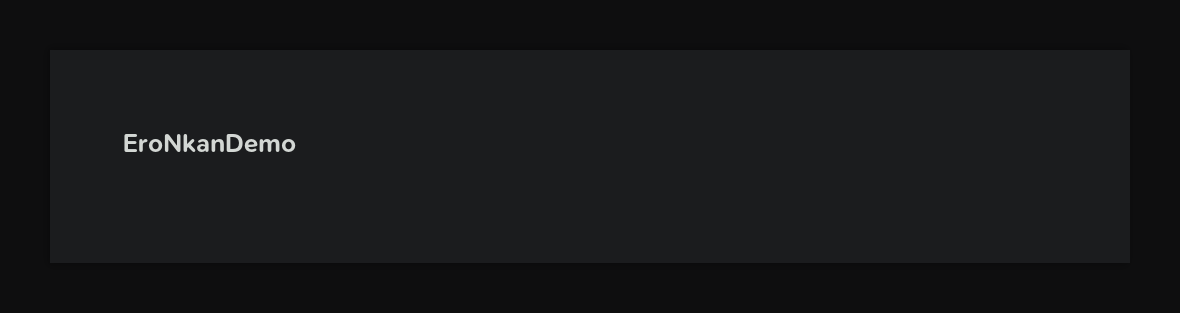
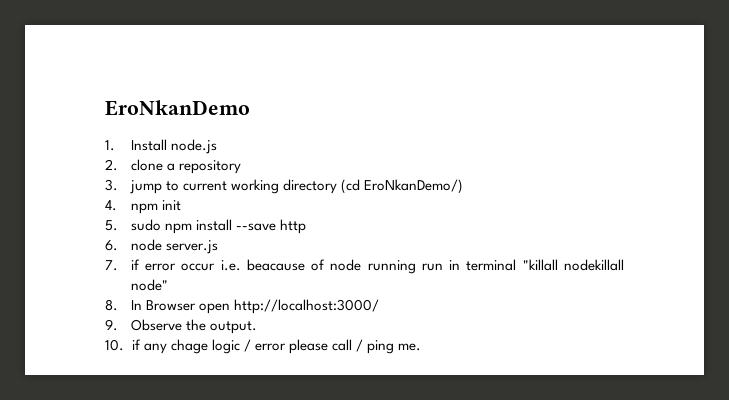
+ 1. Install node.js
+ 2. clone a repository
+ 3. jump to current working directory (cd EroNkanDemo/)
+ 4. npm init
+ 5. sudo npm install --save http
+ 6. node server.js
+ 7. if error occur i.e. beacause of node running run in terminal "killall nodekillall node"
+ 8. In Browser open http://localhost:3000/
+ 9. Observe the output.
+ 10. if any chage logic / error please call / ping me.

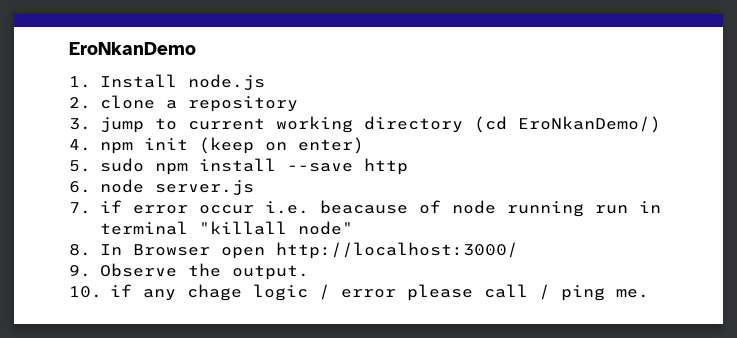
- 4. npm init
+ 4. npm init (keep on enter)
- 7. if error occur i.e. beacause of node running run in terminal "killall nodekillall node"
+ 7. if error occur i.e. beacause of node running run in terminal "killall node"

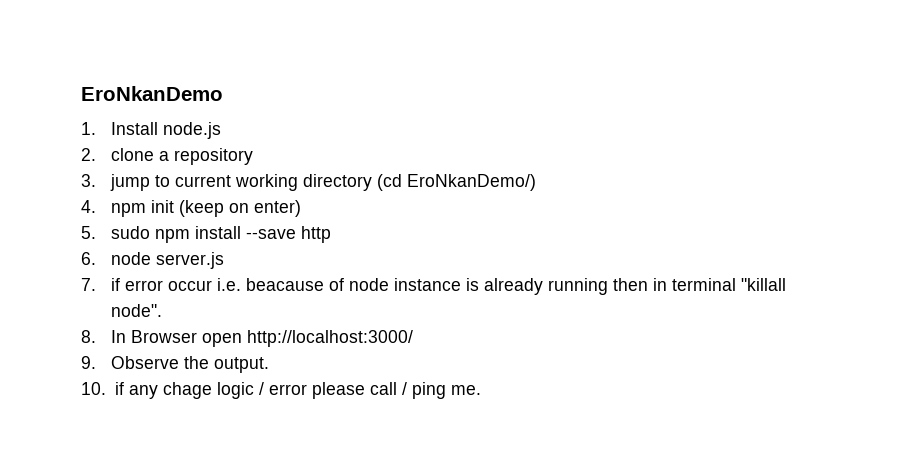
- 7. if error occur i.e. beacause of node running run in terminal "killall node"
+ 7. if error occur i.e. beacause of node instance is already running then in terminal "killall node".

